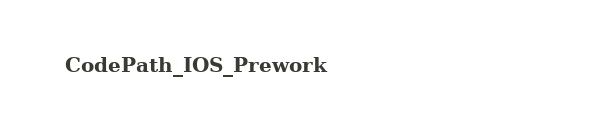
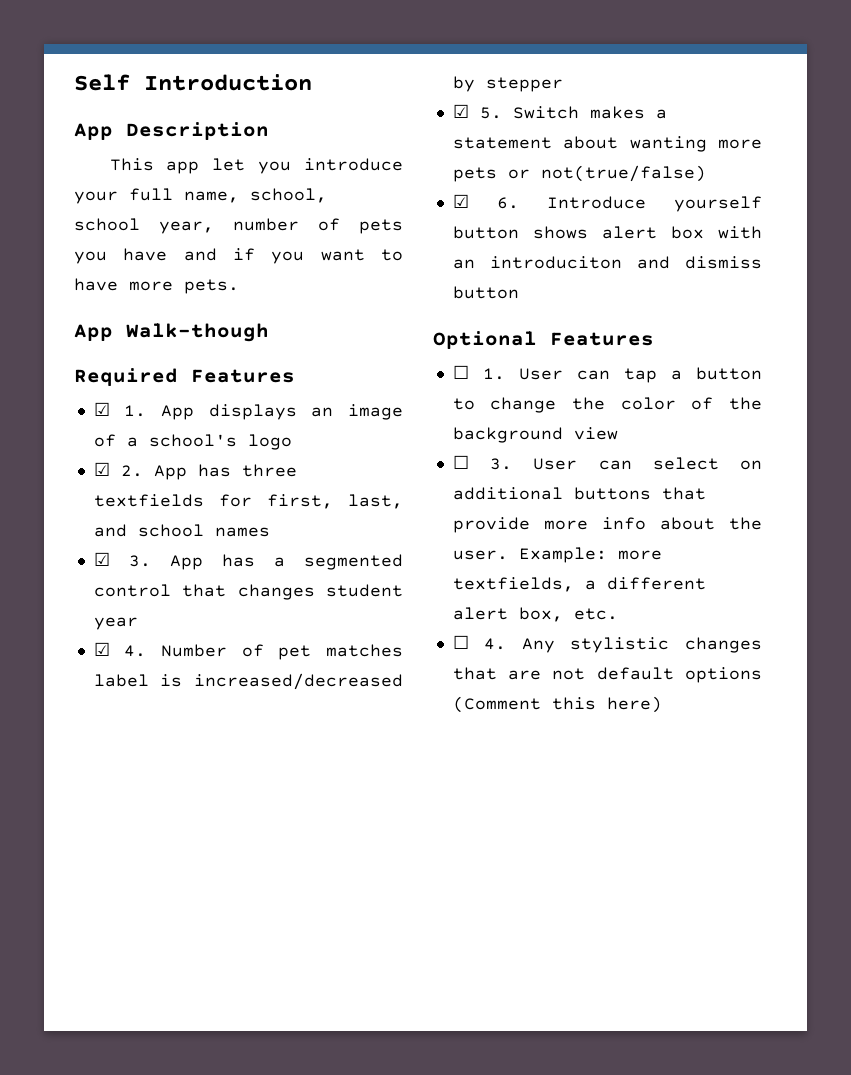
- CodePath_IOS_Prework
+ Self Introduction
+ App Description
+ This app let you introduce your full name, school, school year, number of pets you have and if you want to have more pets.
+ App Walk-though
+ Required Features
+ ☑ 1. App displays an image of a school's logo
+ ☑ 2. App has three textfields for first, last, and school names
+ ☑ 3. App has a segmented control that changes student year
+ ☑ 4. Number of pet matches label is increased/decreased by stepper
+ ☑ 5. Switch makes a statement about wanting more pets or not(true/false)
+ ☑ 6. Introduce yourself button shows alert box with an introduciton and dismiss button
+ Optional Features
+ ☐ 1. User can tap a button to change the color of the background view
+ ☐ 3. User can select on additional buttons that provide more info about the user. Example: more textfields, a different alert box, etc.
+ ☐ 4. Any stylistic changes that are not default options (Comment this here)

